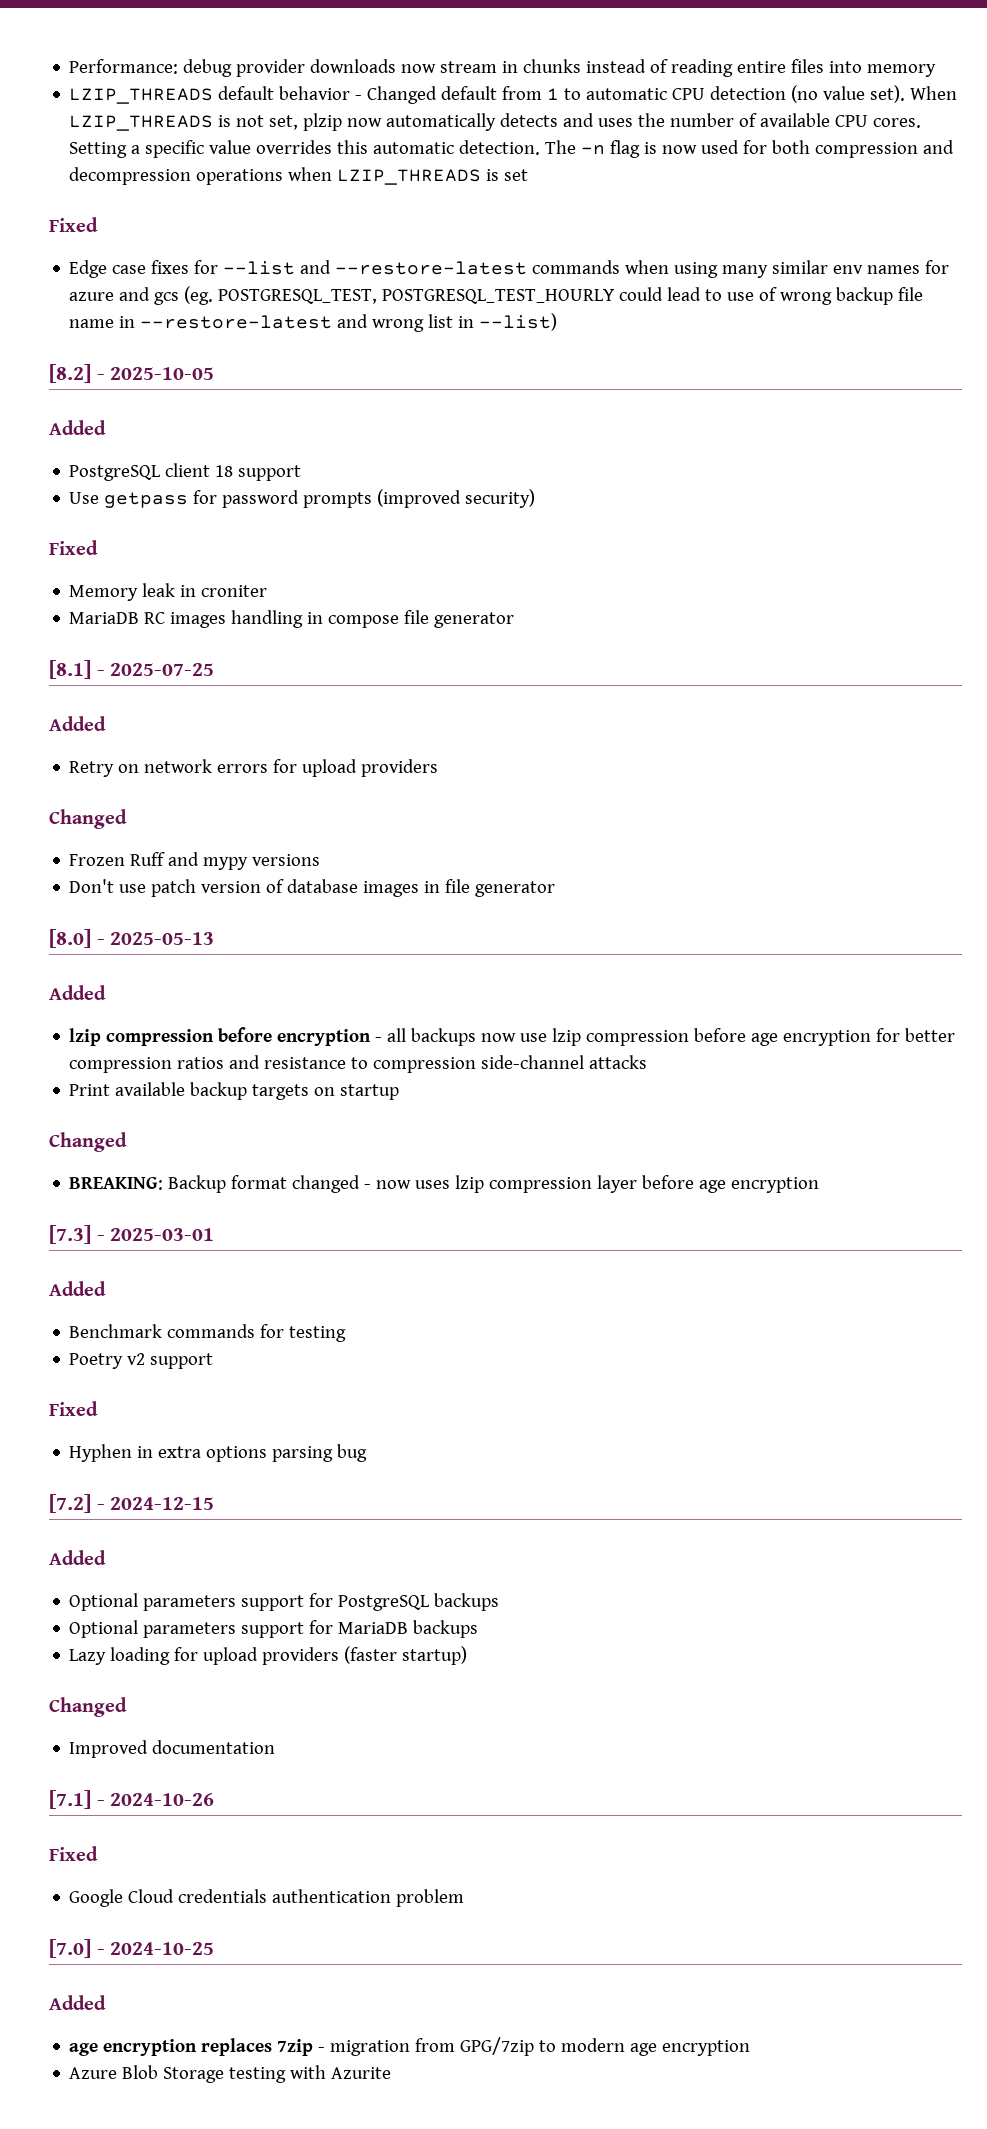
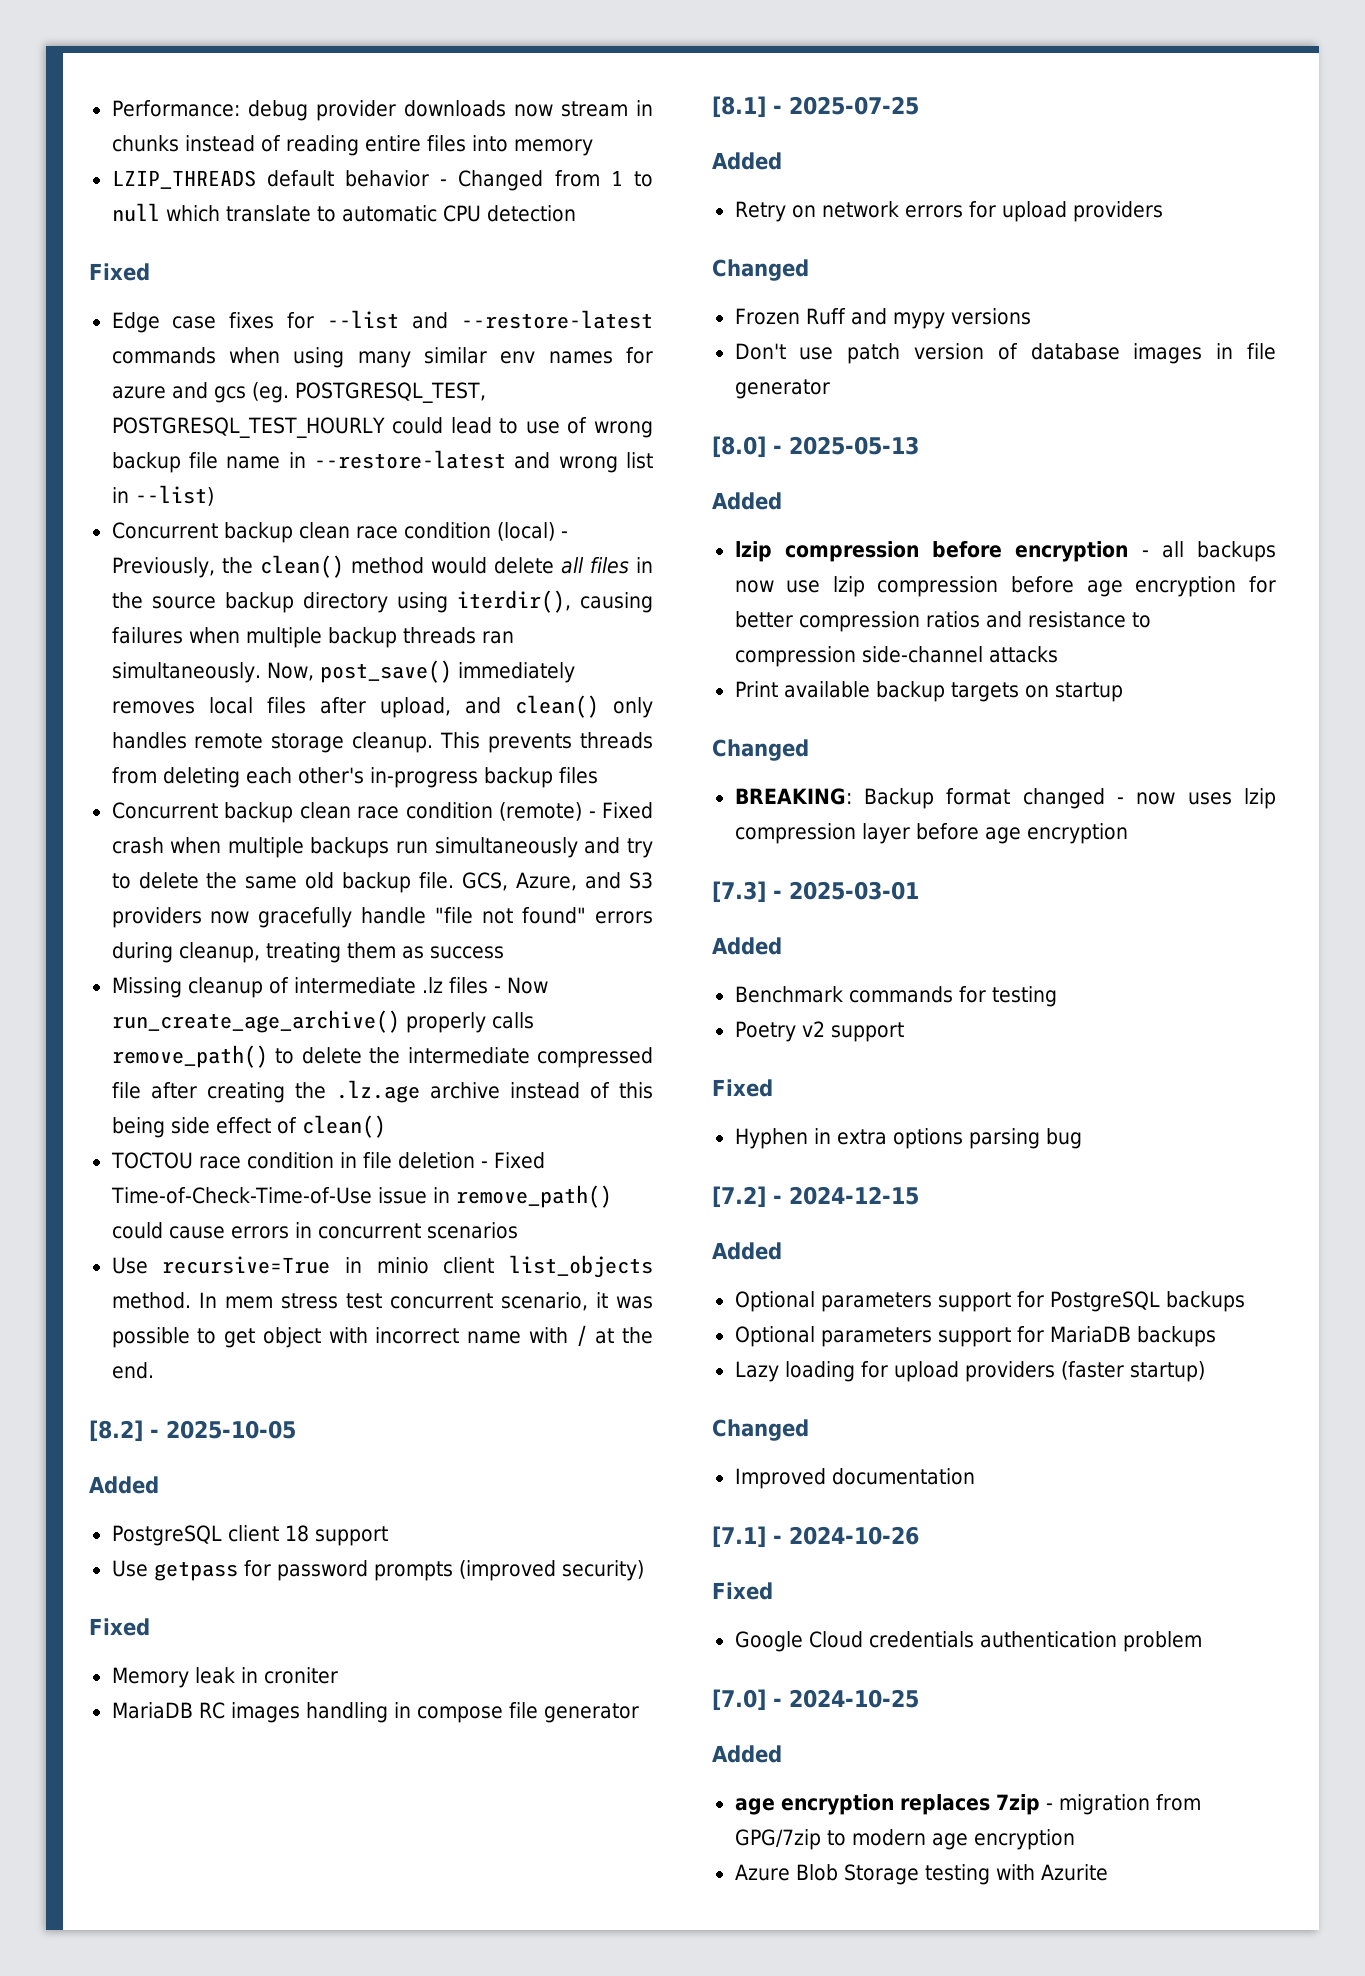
- LZIP_THREADS default behavior - Changed default from 1 to automatic CPU detection (no value set). When LZIP_THREADS is not set, plzip now automatically detects and uses the number of available CPU cores. Setting a specific value overrides this automatic detection. The -n flag is now used for both compression and decompression operations when LZIP_THREADS is set
+ LZIP_THREADS default behavior - Changed from 1 to null which translate to automatic CPU detection
+ Concurrent backup clean race condition (local) - Previously, the clean() method would delete all files in the source backup directory using iterdir(), causing failures when multiple backup threads ran simultaneously. Now, post_save() immediately removes local files after upload, and clean() only handles remote storage cleanup. This prevents threads from deleting each other's in-progress backup files
+ Concurrent backup clean race condition (remote) - Fixed crash when multiple backups run simultaneously and try to delete the same old backup file. GCS, Azure, and S3 providers now gracefully handle "file not found" errors during cleanup, treating them as success
+ Missing cleanup of intermediate .lz files - Now run_create_age_archive() properly calls remove_path() to delete the intermediate compressed file after creating the .lz.age archive instead of this being side effect of clean()
+ TOCTOU race condition in file deletion - Fixed Time-of-Check-Time-of-Use issue in remove_path() could cause errors in concurrent scenarios
+ Use recursive=True in minio client list_objects method. In mem stress test concurrent scenario, it was possible to get object with incorrect name with / at the end.

